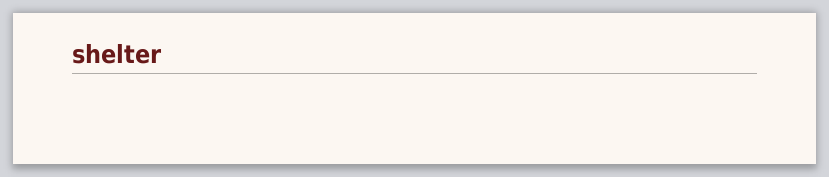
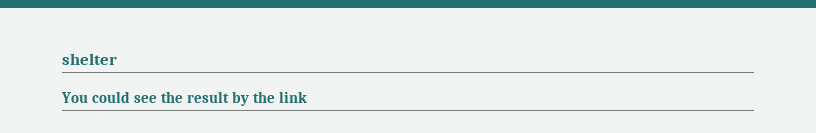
+ You could see the result by the link

